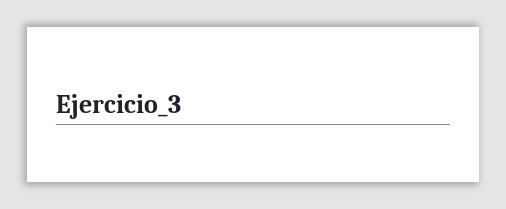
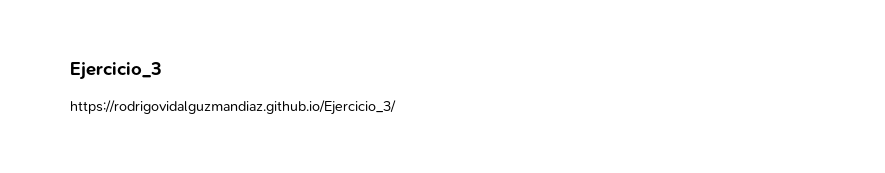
+ https://rodrigovidalguzmandiaz.github.io/Ejercicio_3/

